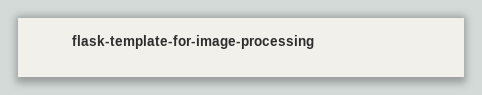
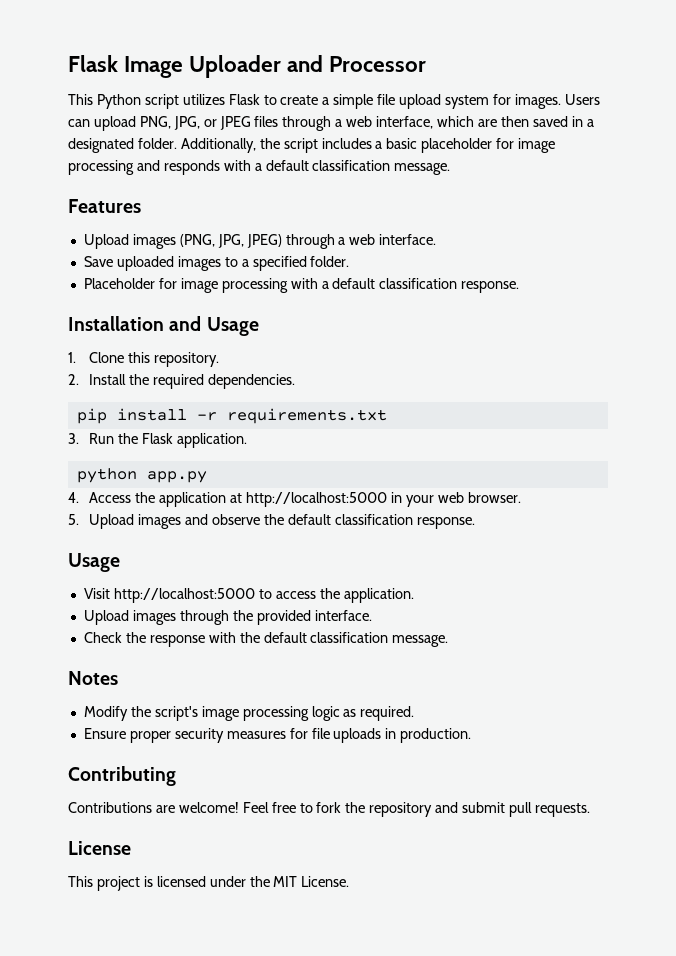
- flask-template-for-image-processing
+ Flask Image Uploader and Processor
+ This Python script utilizes Flask to create a simple file upload system for images. Users can upload PNG, JPG, or JPEG files through a web interface, which are then saved in a designated folder. Additionally, the script includes a basic placeholder for image processing and responds with a default classification message.
+ Features
+ Upload images (PNG, JPG, JPEG) through a web interface.
+ Save uploaded images to a specified folder.
+ Placeholder for image processing with a default classification response.
+ Installation and Usage
+ 1. Clone this repository.
+ 2. Install the required dependencies.
+ pip install -r requirements.txt
+ 3. Run the Flask application.
+ python app.py
+ 4. Access the application at http://localhost:5000 in your web browser.
+ 5. Upload images and observe the default classification response.
+ Usage
+ Visit http://localhost:5000 to access the application.
+ Upload images through the provided interface.
+ Check the response with the default classification message.
+ Notes
+ Modify the script's image processing logic as required.
+ Ensure proper security measures for file uploads in production.
+ Contributing
+ Contributions are welcome! Feel free to fork the repository and submit pull requests.
+ License
+ This project is licensed under the MIT License.

